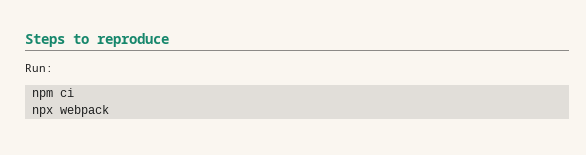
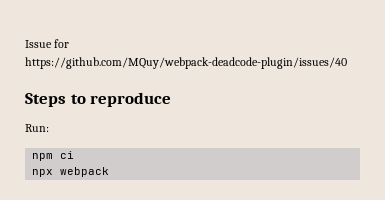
+ Issue for https://github.com/MQuy/webpack-deadcode-plugin/issues/40

